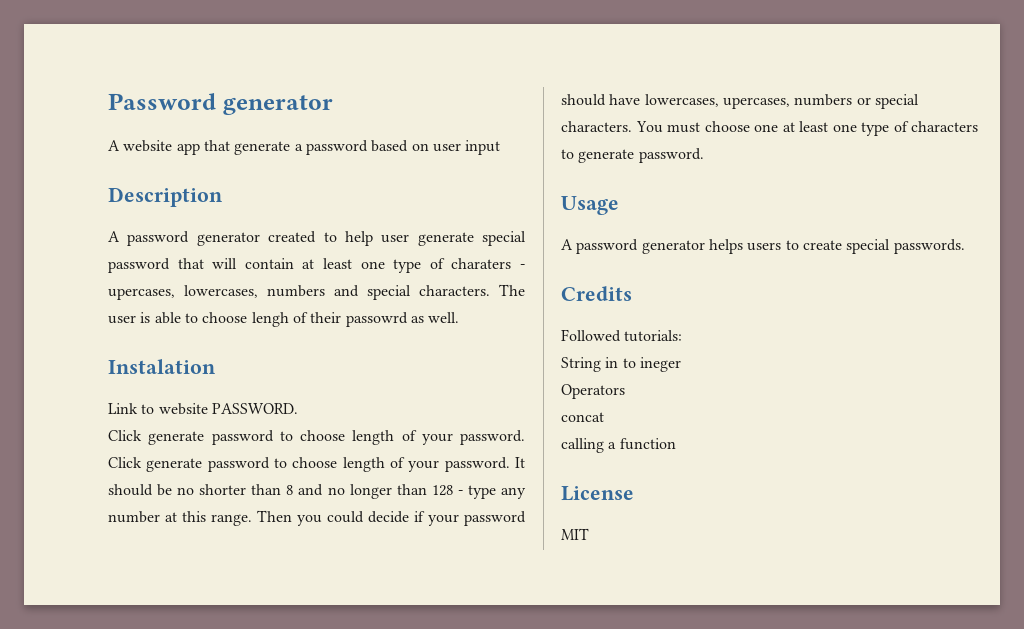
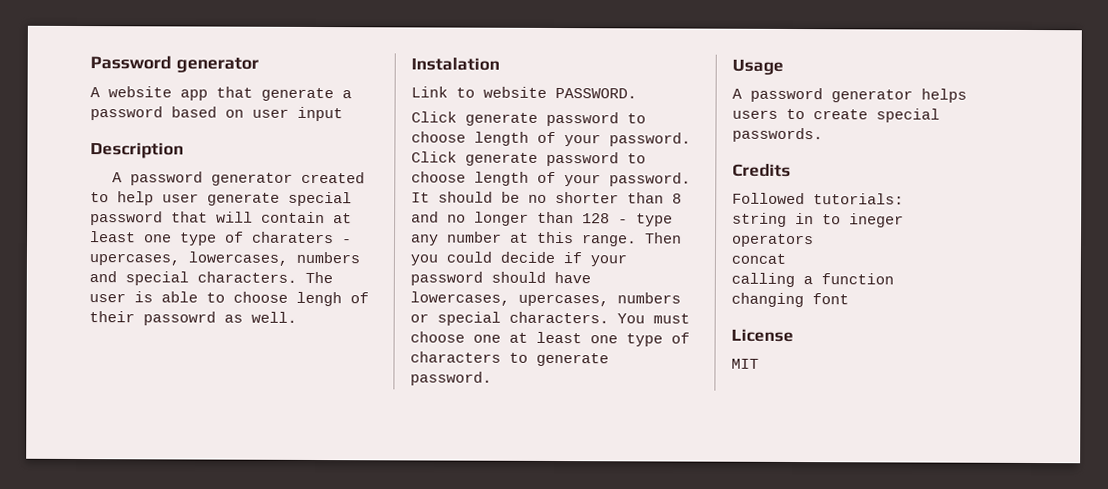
- String in to ineger
+ string in to ineger
- Operators
+ operators
+ changing font

